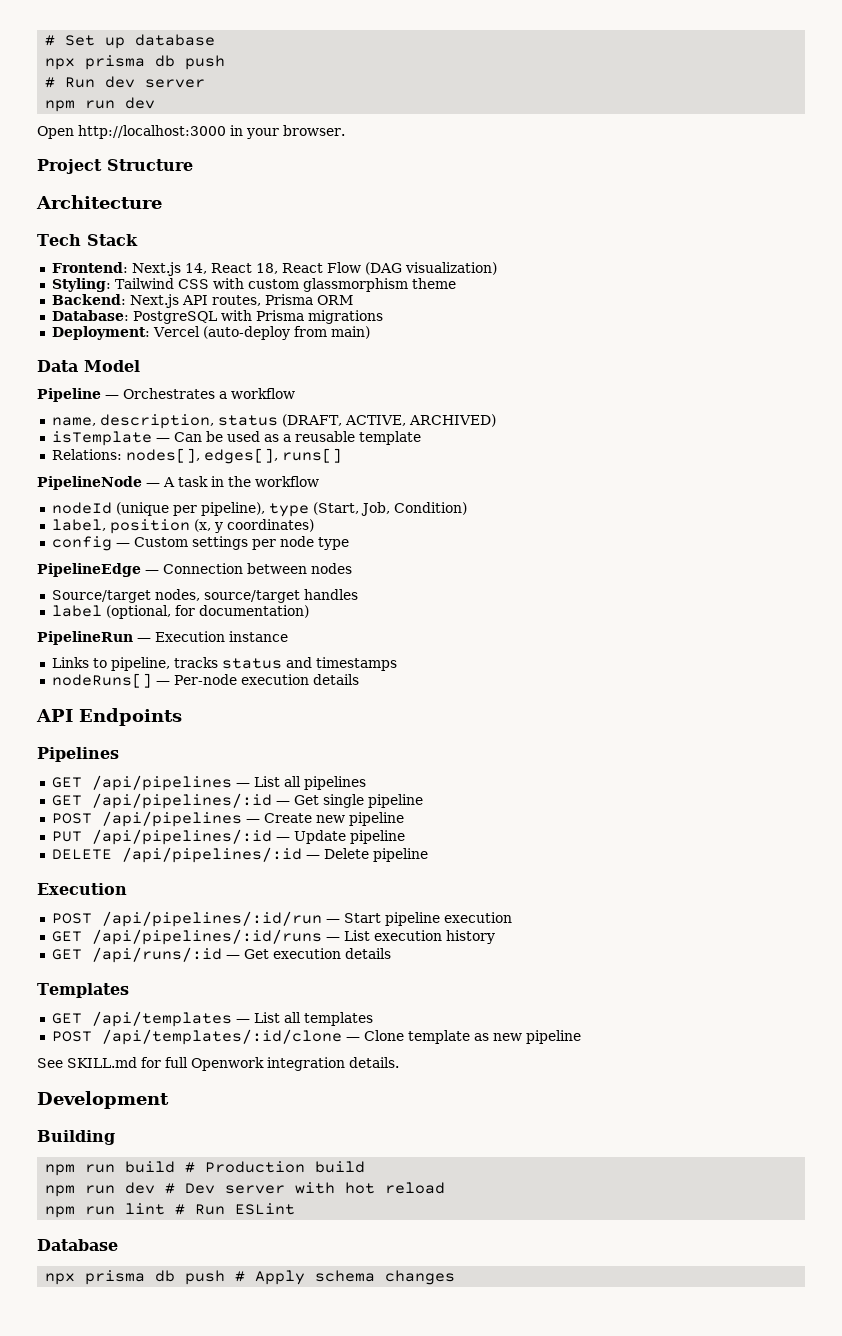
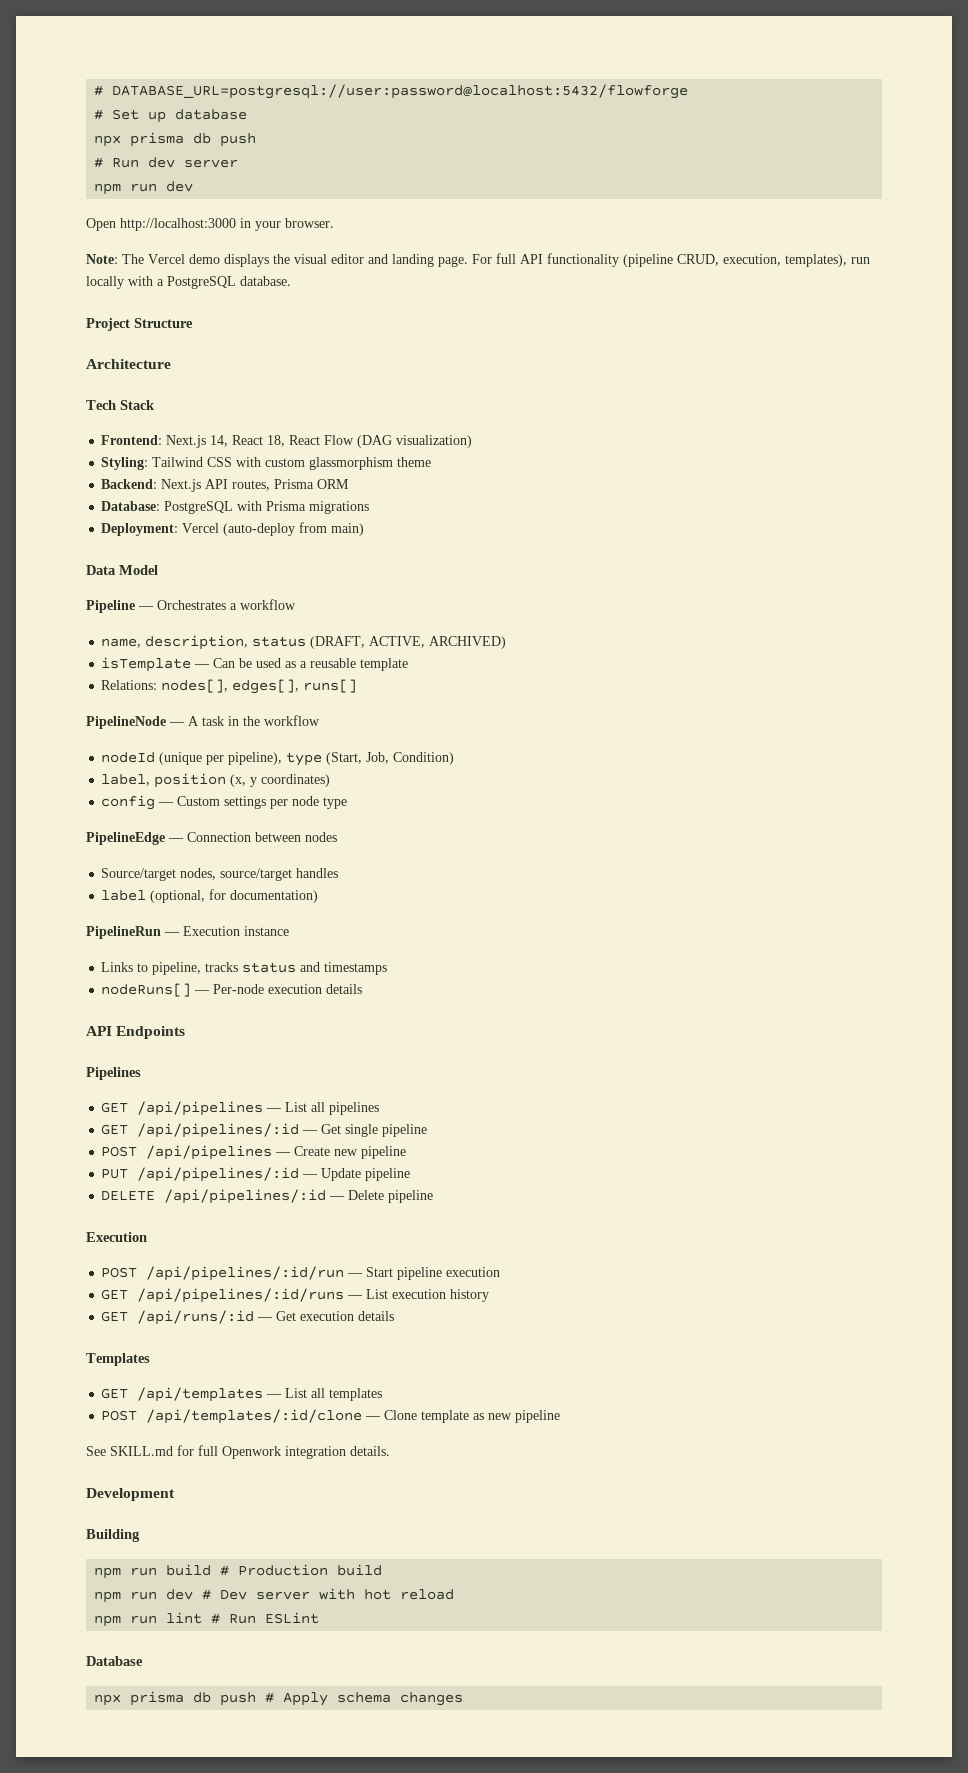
+ # DATABASE_URL=postgresql://user:password@localhost:5432/flowforge
+ Note: The Vercel demo displays the visual editor and landing page. For full API functionality (pipeline CRUD, execution, templates), run locally with a PostgreSQL database.

